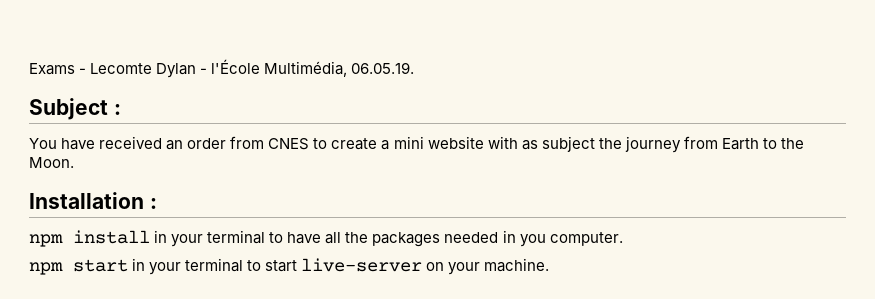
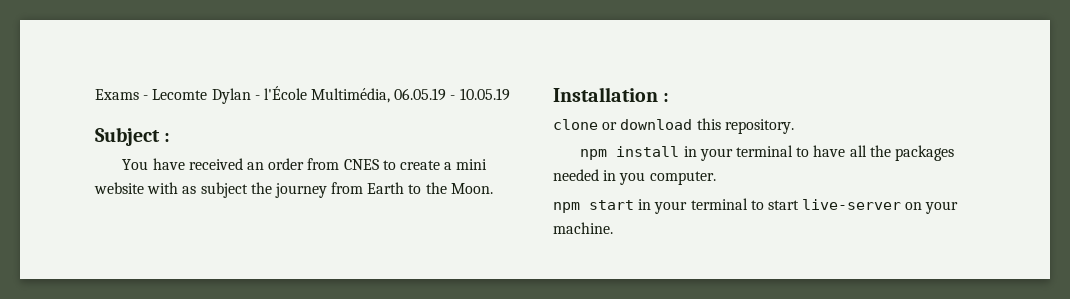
- Exams - Lecomte Dylan - l'École Multimédia, 06.05.19.
+ Exams - Lecomte Dylan - l'École Multimédia, 06.05.19 - 10.05.19
+ clone or download this repository.

